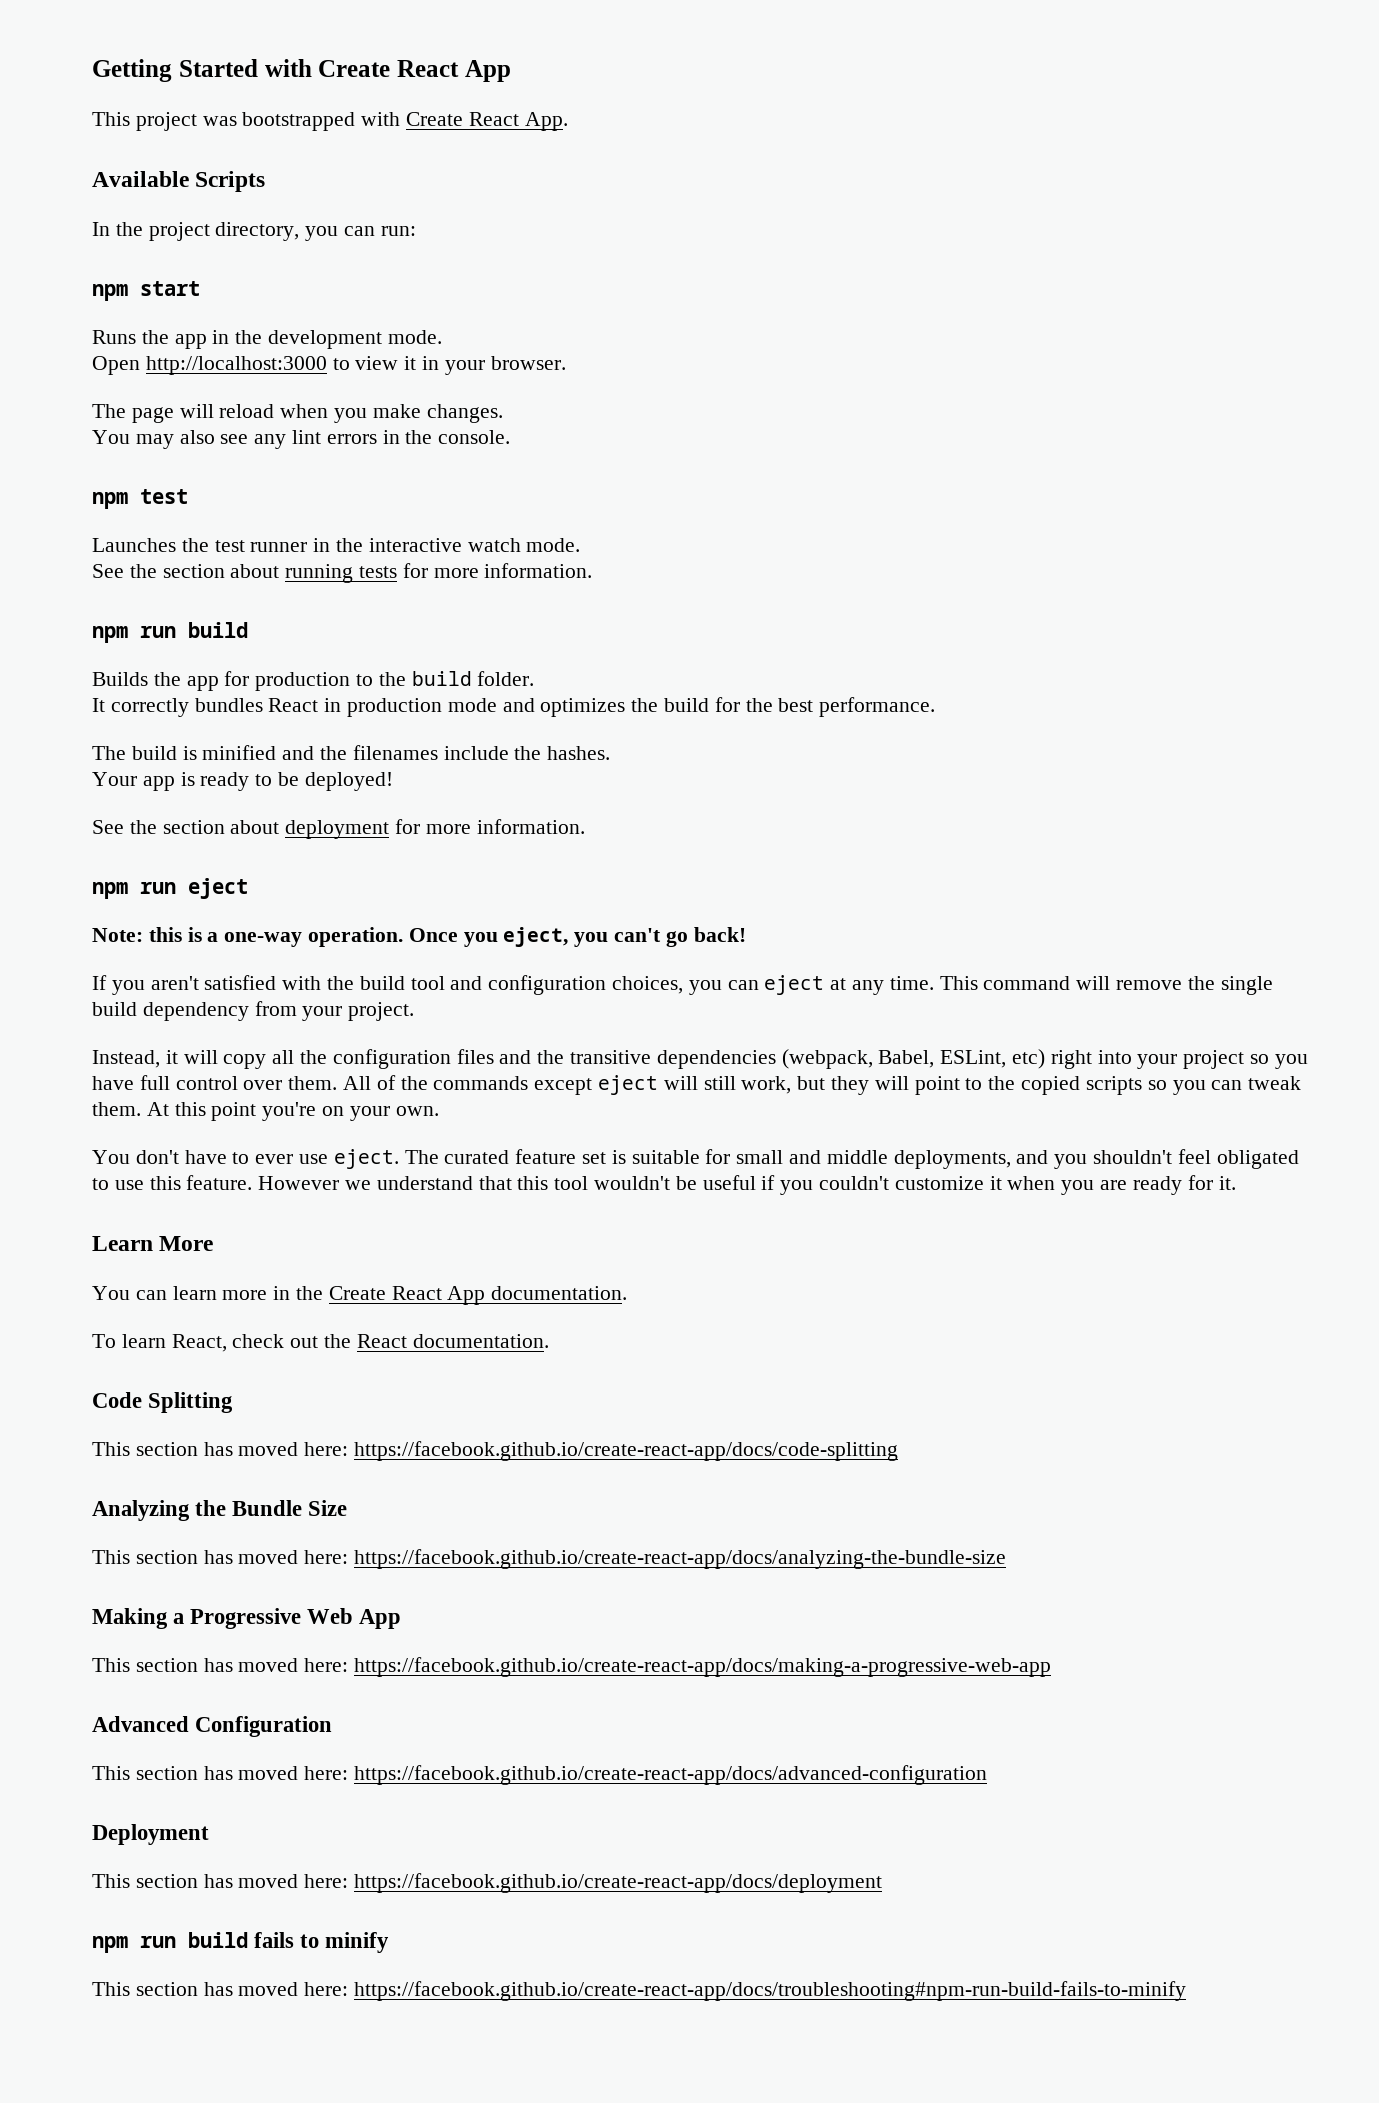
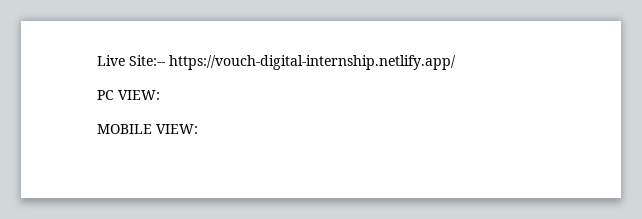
- Getting Started with Create React App
- This project was bootstrapped with Create React App.
- Available Scripts
- In the project directory, you can run:
- npm start
- Runs the app in the development mode.
- Open http://localhost:3000 to view it in your browser.
- The page will reload when you make changes.
- You may also see any lint errors in the console.
- npm test
- Launches the test runner in the interactive watch mode.
- See the section about running tests for more information.
- npm run build
- Builds the app for production to the build folder.
- It correctly bundles React in production mode and optimizes the build for the best performance.
- The build is minified and the filenames include the hashes.
- Your app is ready to be deployed!
- See the section about deployment for more information.
- npm run eject
- Note: this is a one-way operation. Once you eject, you can't go back!
- If you aren't satisfied with the build tool and configuration choices, you can eject at any time. This command will remove the single build dependency from your project.
- Instead, it will copy all the configuration files and the transitive dependencies (webpack, Babel, ESLint, etc) right into your project so you have full control over them. All of the commands except eject will still work, but they will point to the copied scripts so you can tweak them. At this point you're on your own.
- You don't have to ever use eject. The curated feature set is suitable for small and middle deployments, and you shouldn't feel obligated to use this feature. However we understand that this tool wouldn't be useful if you couldn't customize it when you are ready for it.
- Learn More
- You can learn more in the Create React App documentation.
- To learn React, check out the React documentation.
- Code Splitting
- This section has moved here: https://facebook.github.io/create-react-app/docs/code-splitting
- Analyzing the Bundle Size
- This section has moved here: https://facebook.github.io/create-react-app/docs/analyzing-the-bundle-size
- Making a Progressive Web App
- This section has moved here: https://facebook.github.io/create-react-app/docs/making-a-progressive-web-app
- Advanced Configuration
- This section has moved here: https://facebook.github.io/create-react-app/docs/advanced-configuration
- Deployment
- This section has moved here: https://facebook.github.io/create-react-app/docs/deployment
- npm run build fails to minify
- This section has moved here: https://facebook.github.io/create-react-app/docs/troubleshooting#npm-run-build-fails-to-minify
+ Live Site:-- https://vouch-digital-internship.netlify.app/
+ PC VIEW:
+ MOBILE VIEW:

